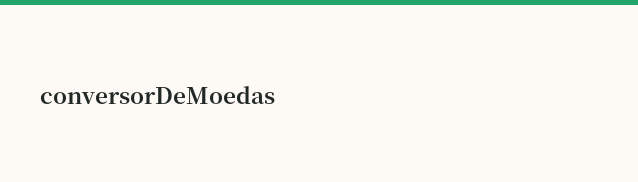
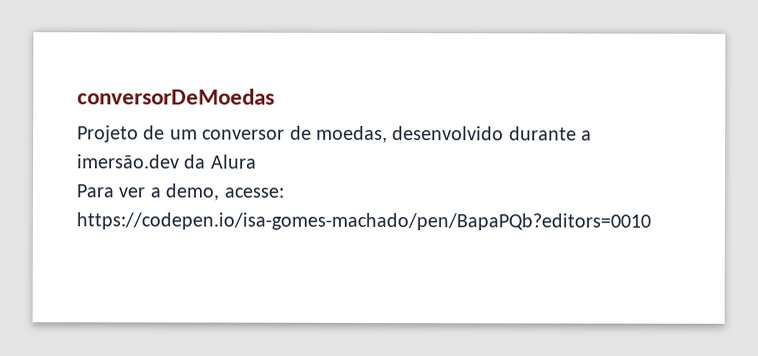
+ Projeto de um conversor de moedas, desenvolvido durante a imersão.dev da Alura
+ Para ver a demo, acesse: https://codepen.io/isa-gomes-machado/pen/BapaPQb?editors=0010

